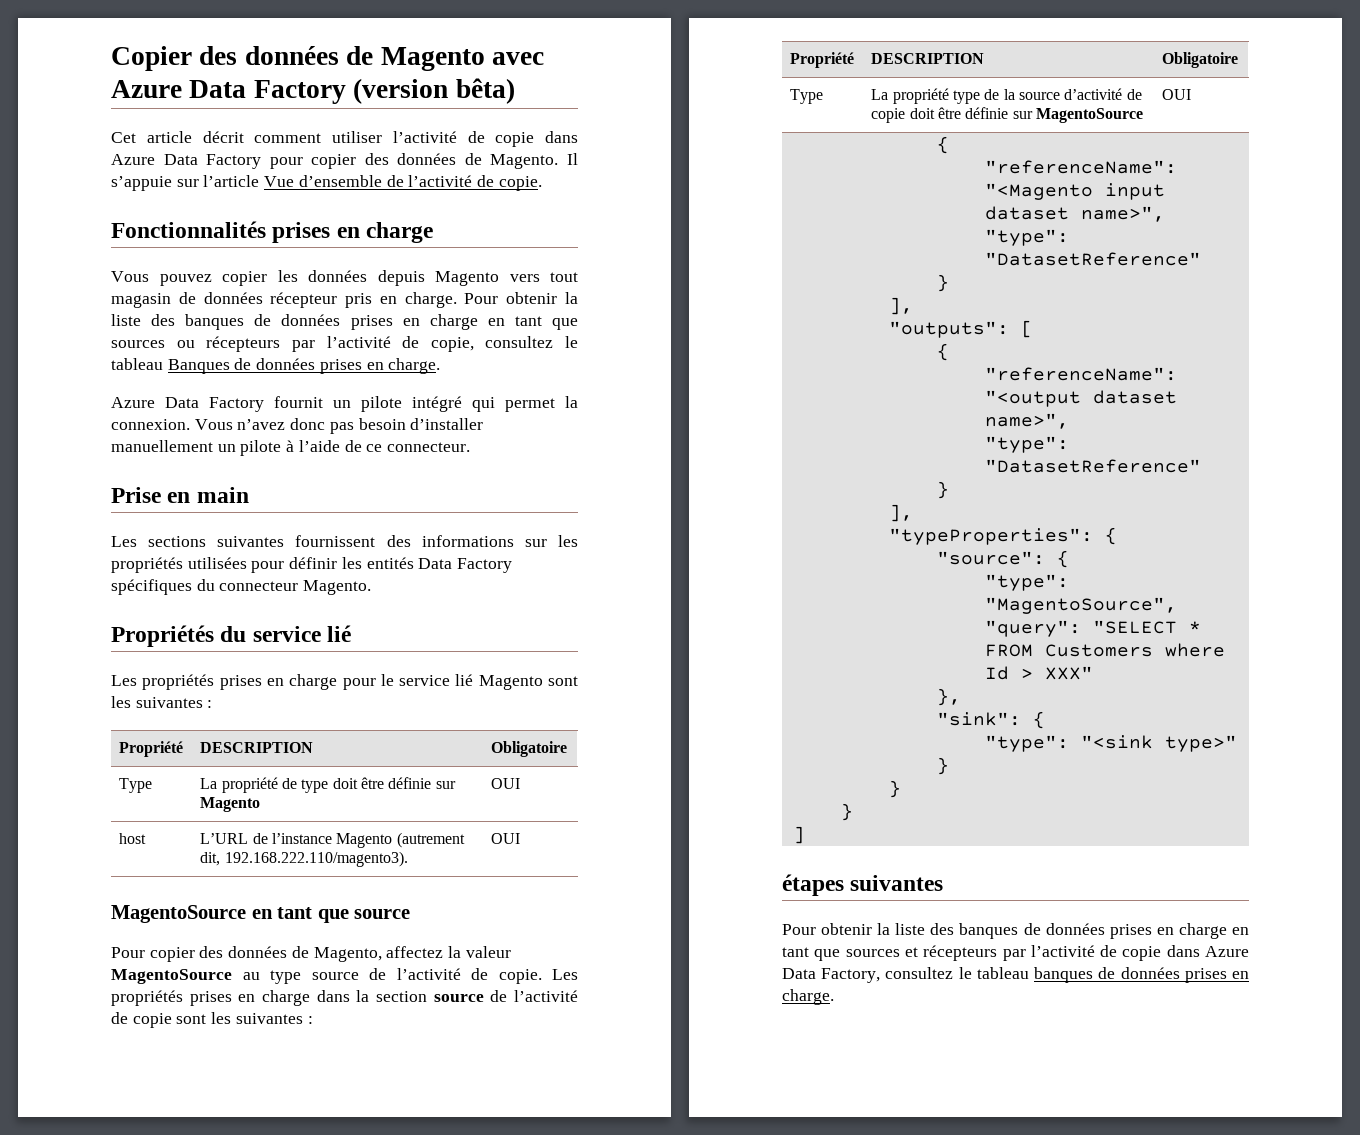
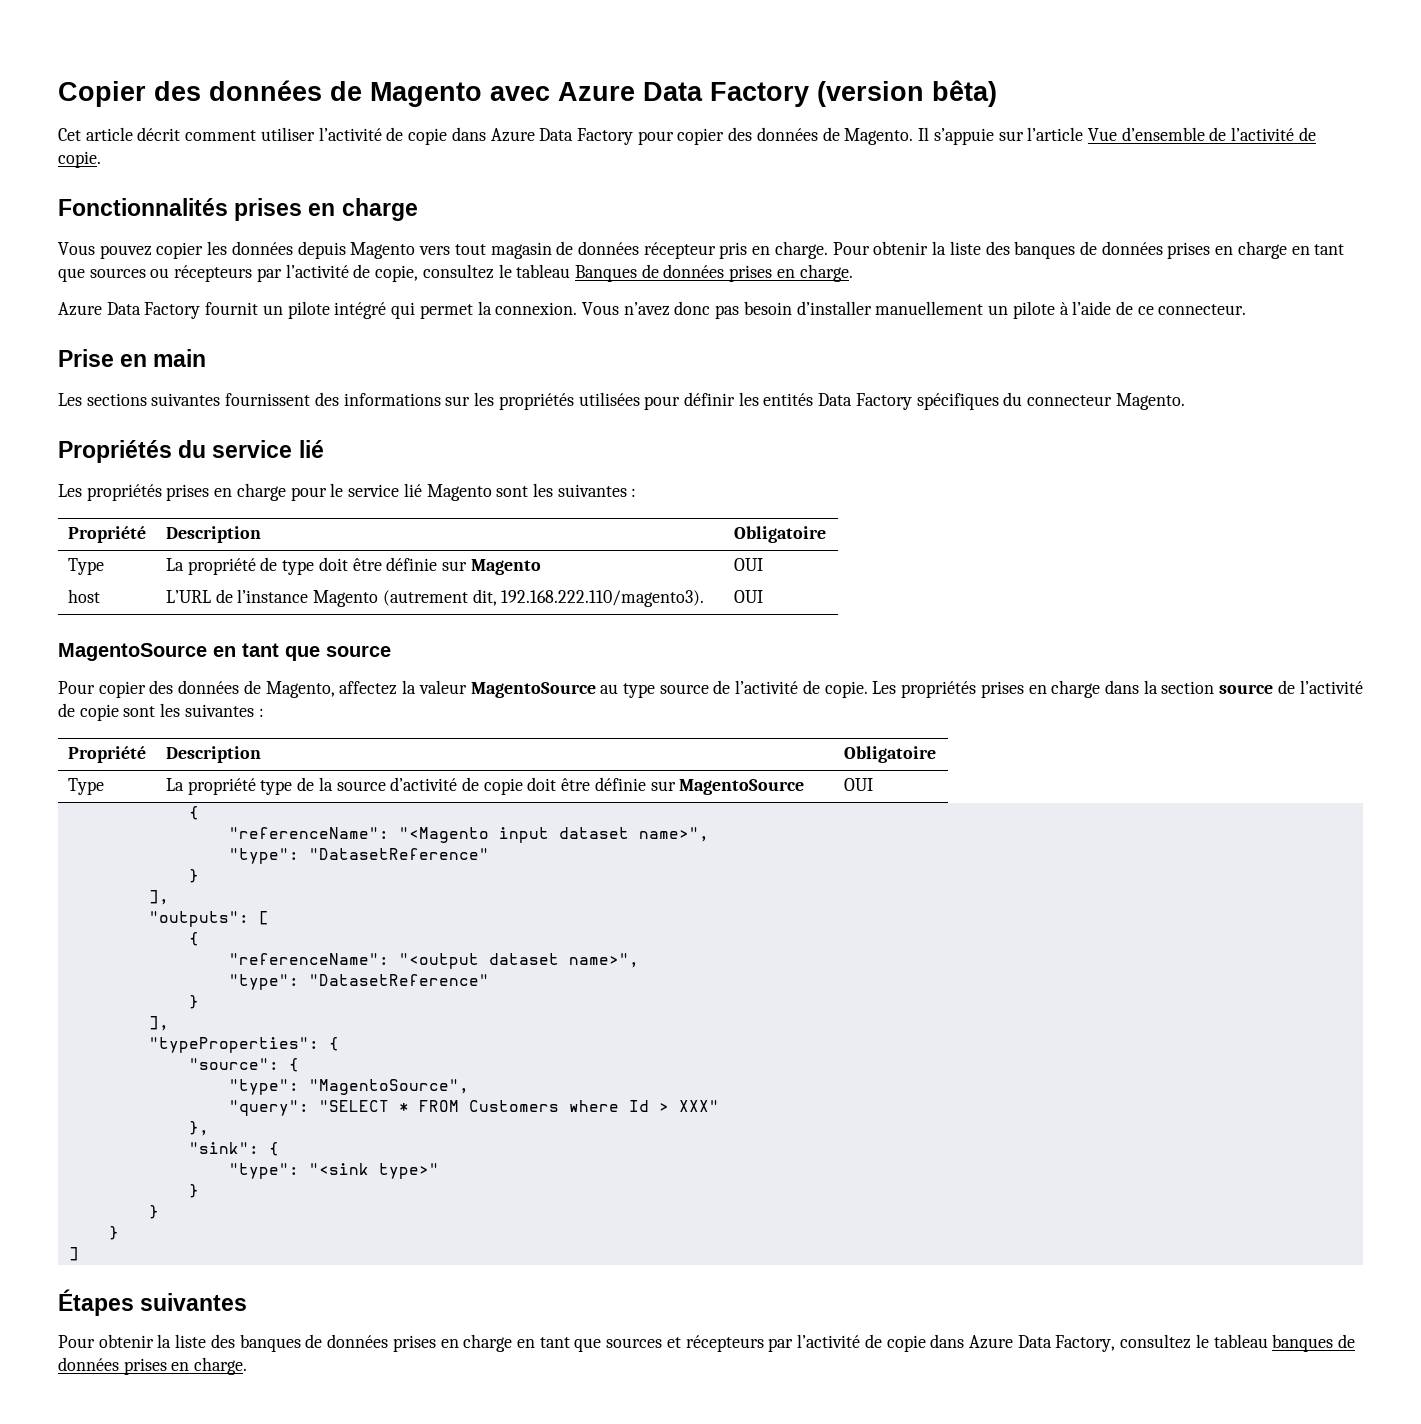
  Les propriétés prises en charge pour le service lié Magento sont les suivantes :
- Propriété | DESCRIPTION | Obligatoire
+ Propriété | Description | Obligatoire
  Les propriétés prises en charge dans la section source de l’activité de copie sont les suivantes :
- Propriété | DESCRIPTION | Obligatoire
+ Propriété | Description | Obligatoire
- étapes suivantes
+ Étapes suivantes

